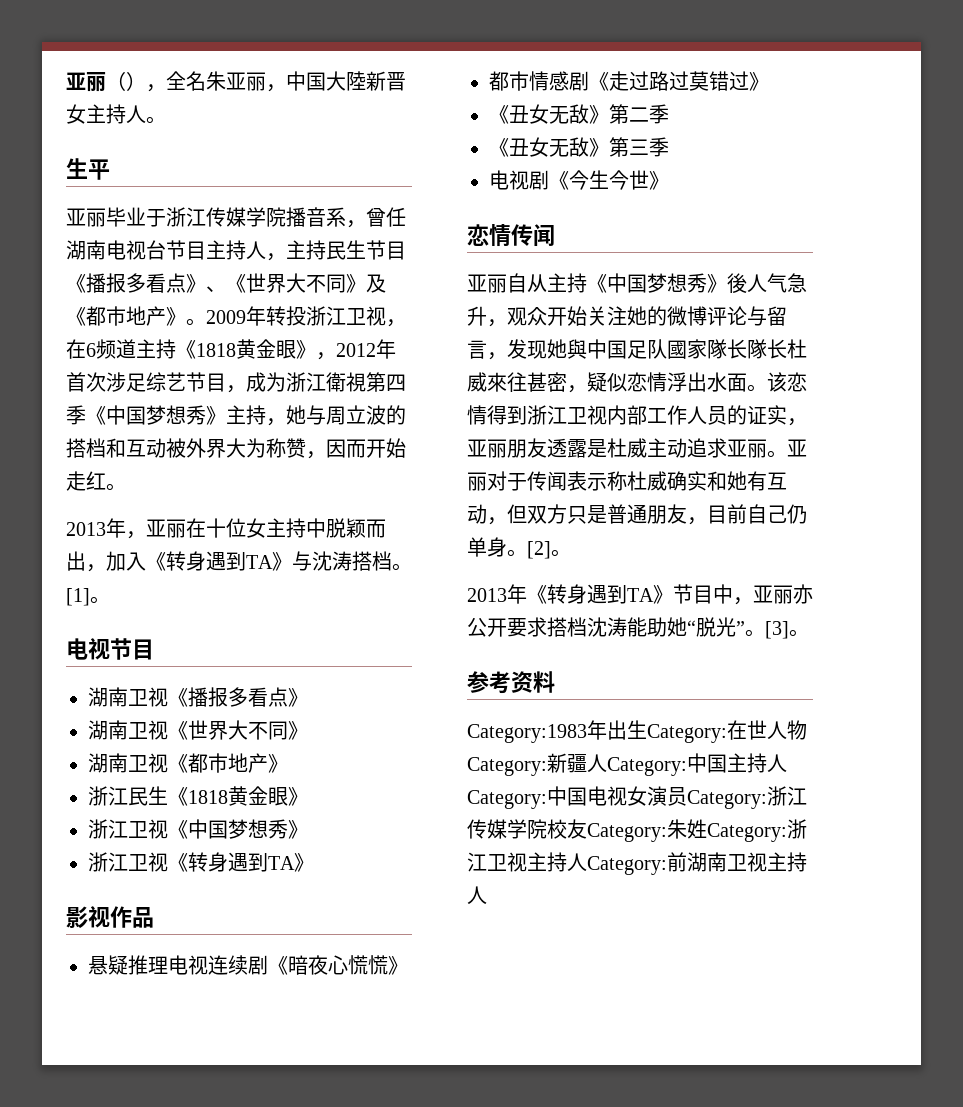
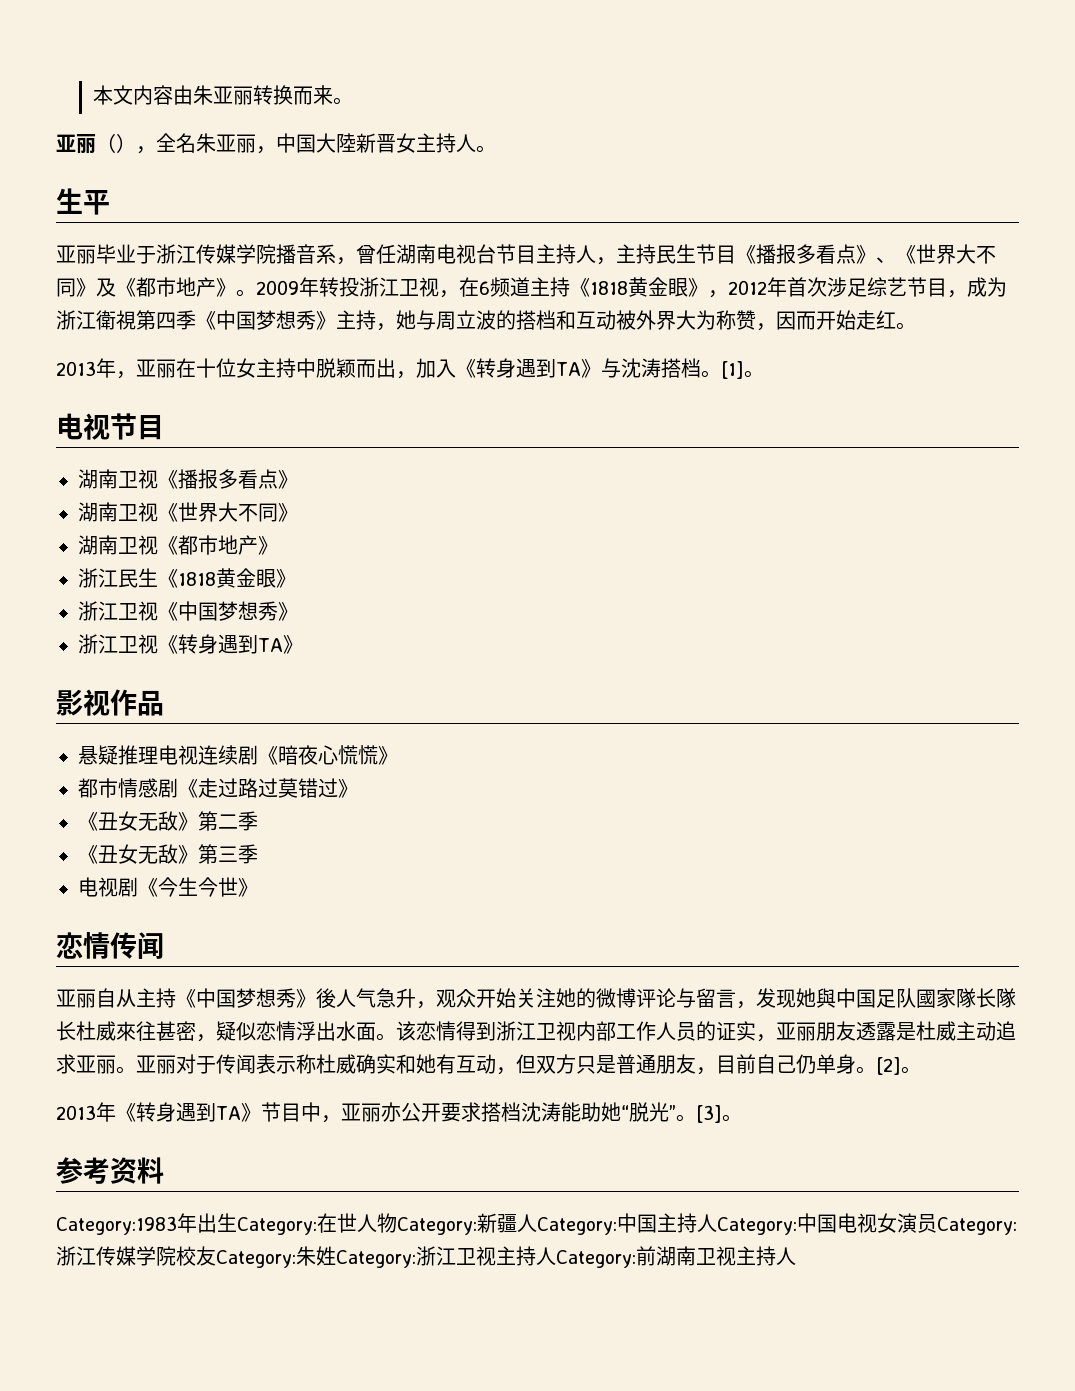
+ 本文内容由朱亚丽转换而来。

